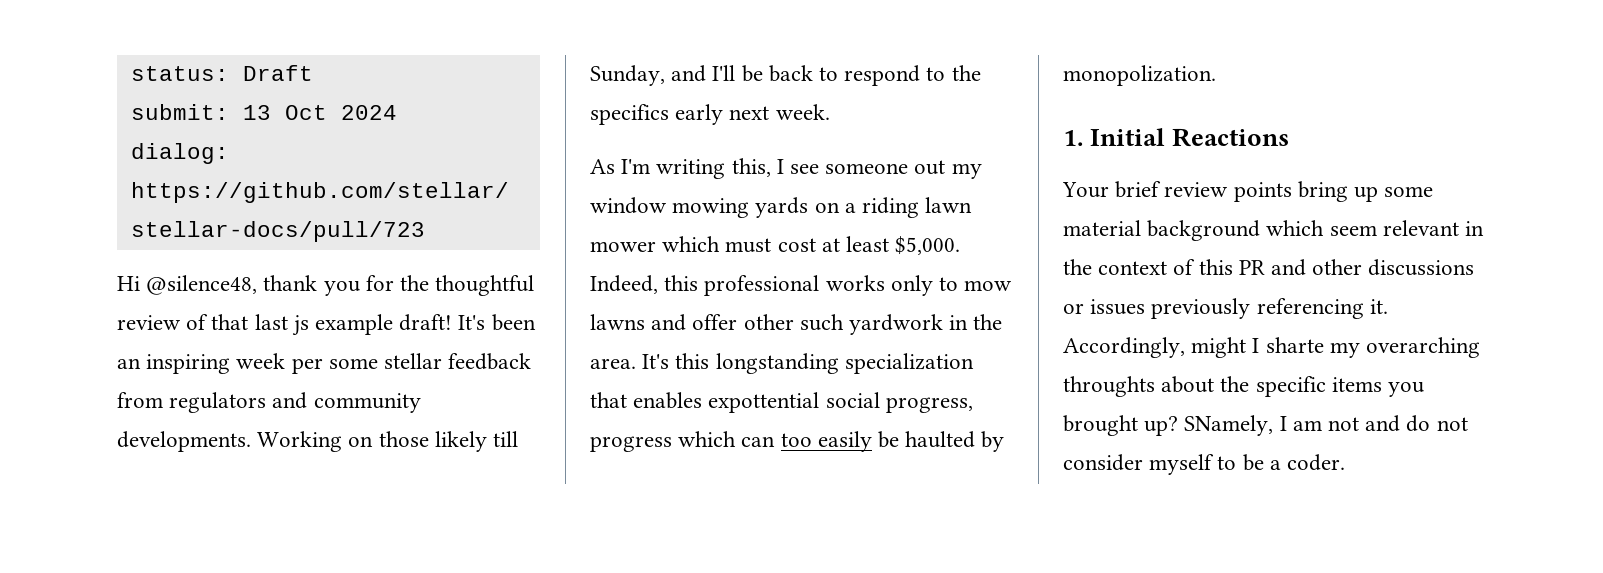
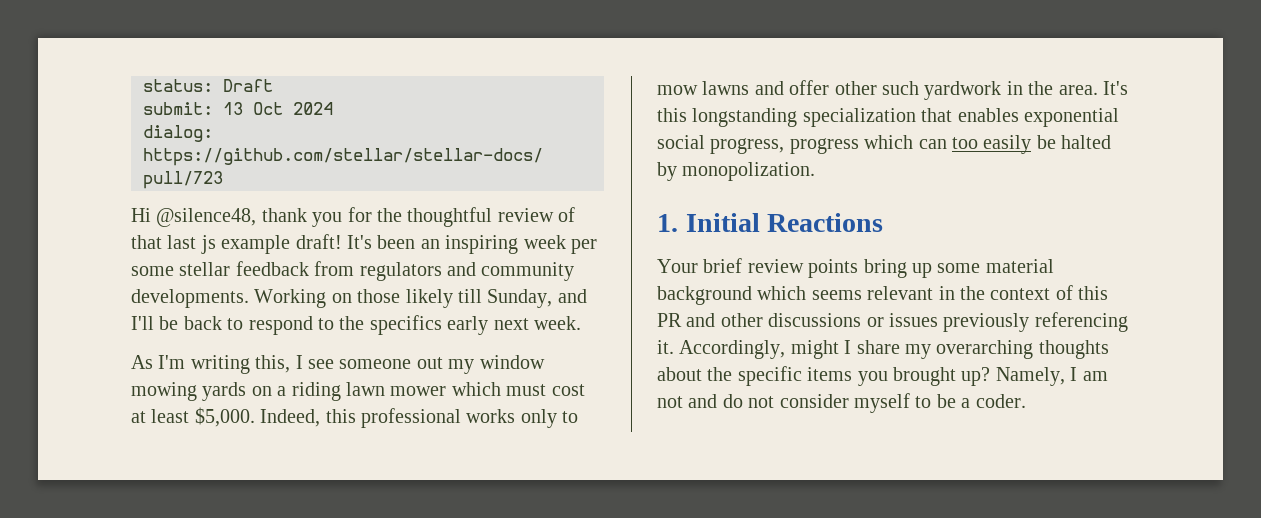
- It's this longstanding specialization that enables expottential social progress, progress which can too easily be haulted by monopolization.
+ It's this longstanding specialization that enables exponential social progress, progress which can too easily be halted by monopolization.
- Your brief review points bring up some material background which seem relevant in the context of this PR and other discussions or issues previously referencing it.
+ Your brief review points bring up some material background which seems relevant in the context of this PR and other discussions or issues previously referencing it.
- Accordingly, might I sharte my overarching throughts about the specific items you brought up?
+ Accordingly, might I share my overarching thoughts about the specific items you brought up?
- SNamely, I am not and do not consider myself to be a coder.
+ Namely, I am not and do not consider myself to be a coder.

